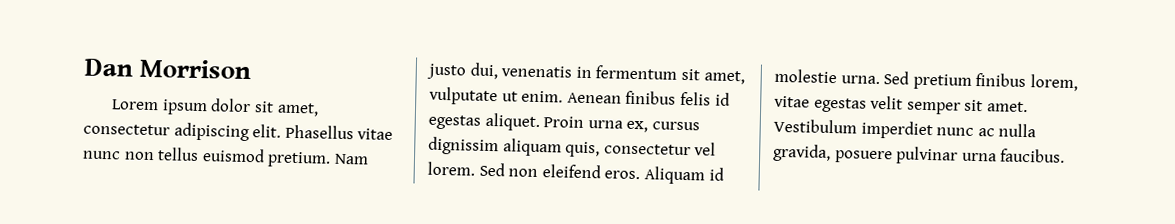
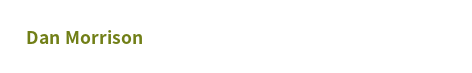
- Lorem ipsum dolor sit amet, consectetur adipiscing elit. Phasellus vitae nunc non tellus euismod pretium. Nam justo dui, venenatis in fermentum sit amet, vulputate ut enim. Aenean finibus felis id egestas aliquet. Proin urna ex, cursus dignissim aliquam quis, consectetur vel lorem. Sed non eleifend eros. Aliquam id molestie urna. Sed pretium finibus lorem, vitae egestas velit semper sit amet. Vestibulum imperdiet nunc ac nulla gravida, posuere pulvinar urna faucibus.

